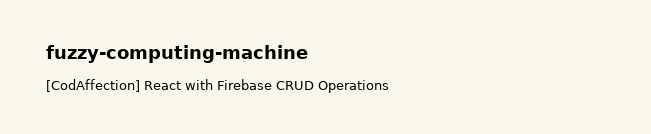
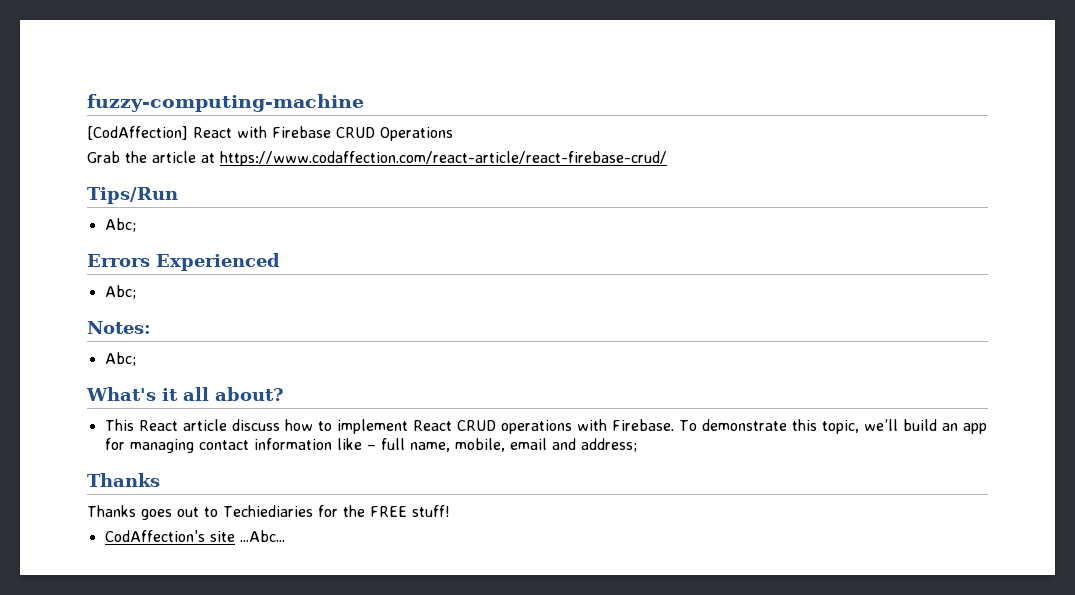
+ Grab the article at https://www.codaffection.com/react-article/react-firebase-crud/
+ Tips/Run
+ Abc;
+ Errors Experienced
+ Abc;
+ Notes:
+ Abc;
+ What's it all about?
+ This React article discuss how to implement React CRUD operations with Firebase. To demonstrate this topic, we’ll build an app for managing contact information like – full name, mobile, email and address;
+ Thanks
+ Thanks goes out to Techiediaries for the FREE stuff!
+ CodAffection's site ...Abc...

